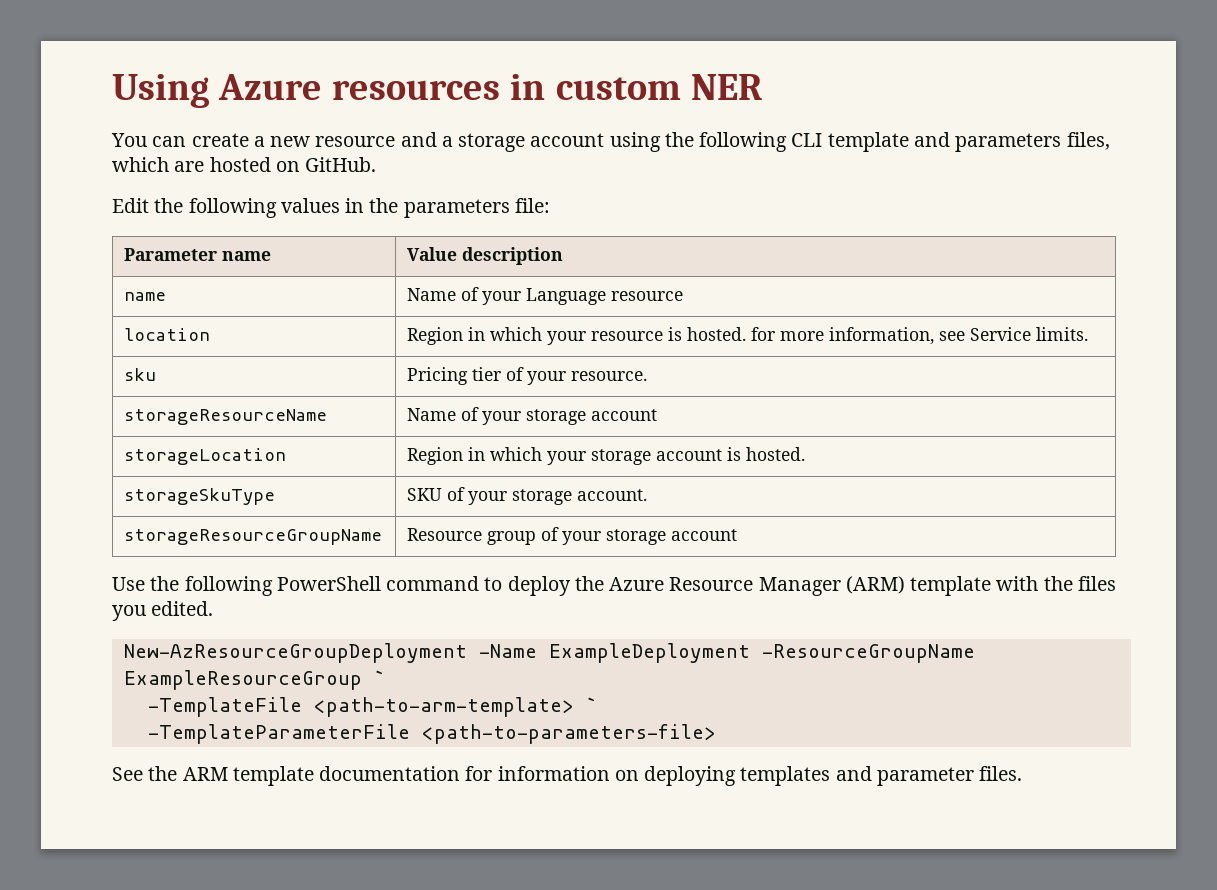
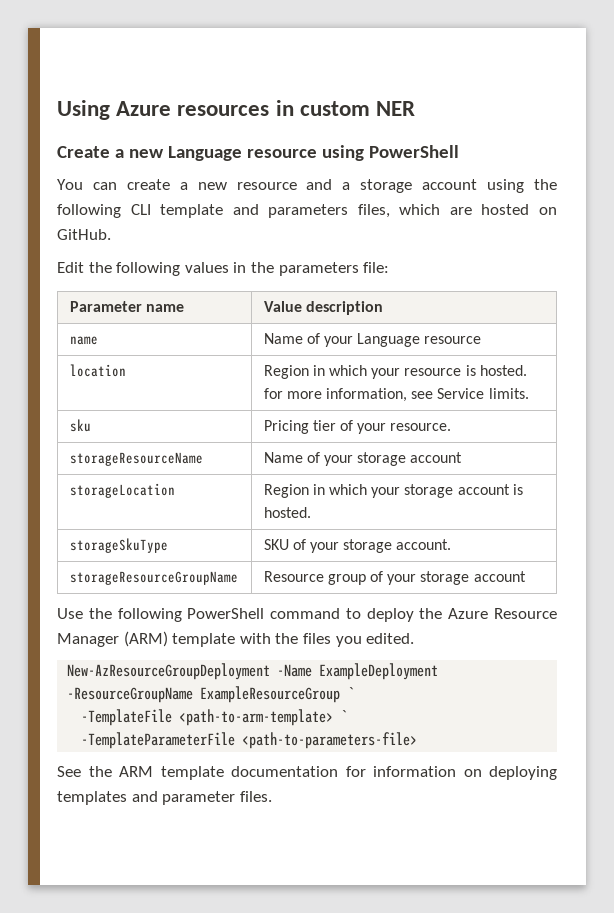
+ Create a new Language resource using PowerShell

